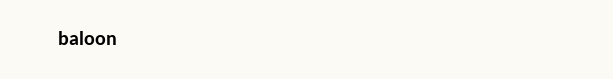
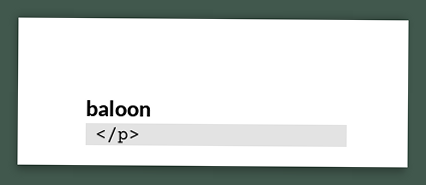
+ </p>

